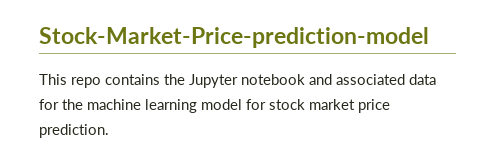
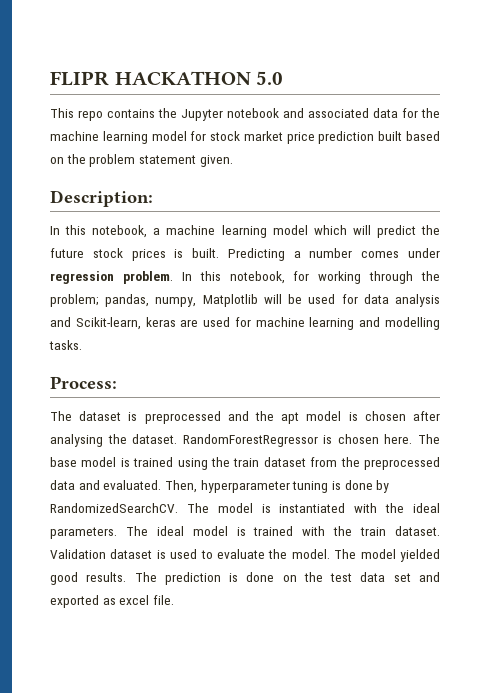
- Stock-Market-Price-prediction-model
+ FLIPR HACKATHON 5.0
- This repo contains the Jupyter notebook and associated data for the machine learning model for stock market price prediction.
+ This repo contains the Jupyter notebook and associated data for the machine learning model for stock market price prediction built based on the problem statement given.
+ Description:
+ In this notebook, a machine learning model which will predict the future stock prices is built. Predicting a number comes under regression problem. In this notebook, for working through the problem; pandas, numpy, Matplotlib will be used for data analysis and Scikit-learn, keras are used for machine learning and modelling tasks.
+ Process:
+ The dataset is preprocessed and the apt model is chosen after analysing the dataset. RandomForestRegressor is chosen here. The base model is trained using the train dataset from the preprocessed data and evaluated. Then, hyperparameter tuning is done by RandomizedSearchCV. The model is instantiated with the ideal parameters. The ideal model is trained with the train dataset. Validation dataset is used to evaluate the model. The model yielded good results. The prediction is done on the test data set and exported as excel file.

